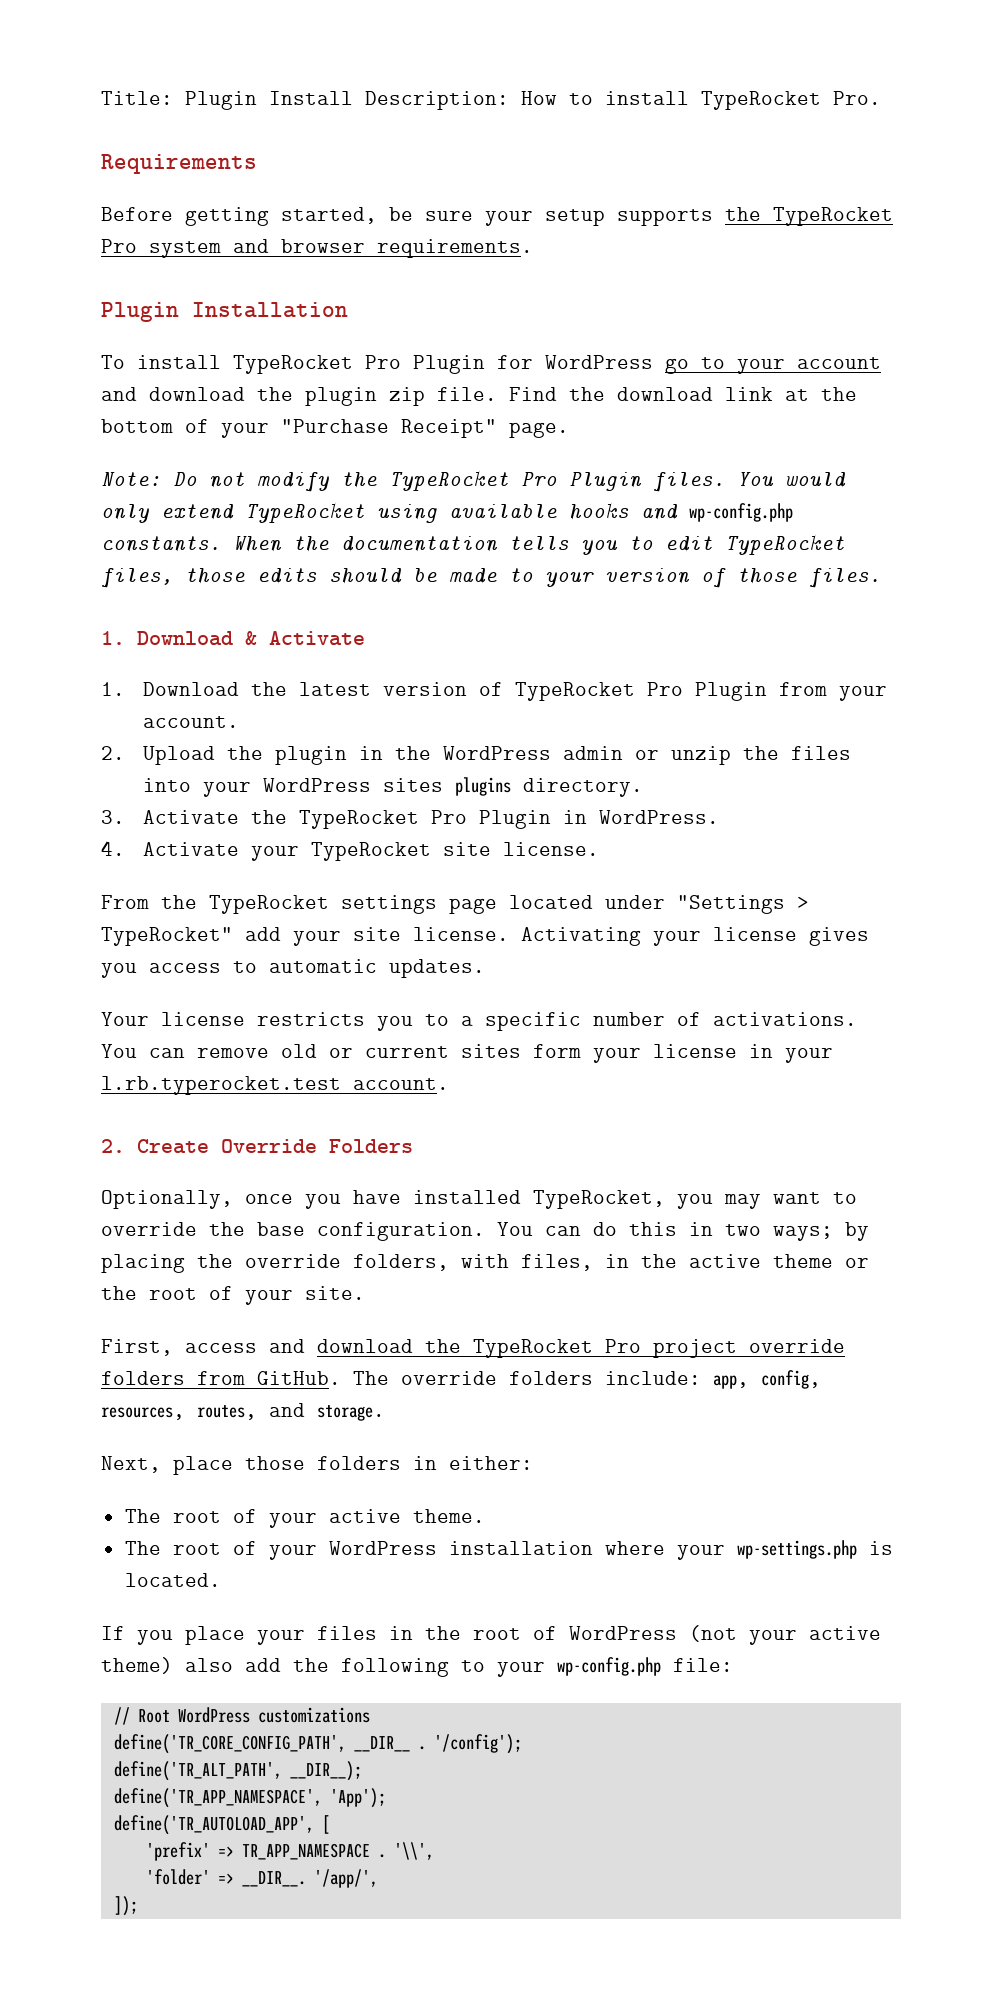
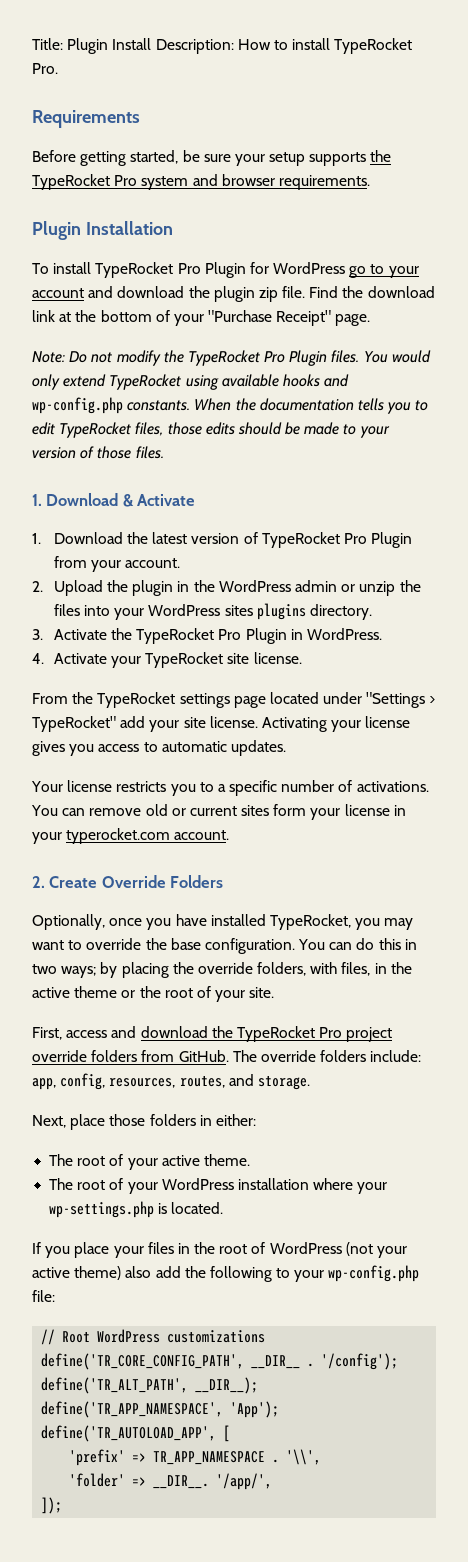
- You can remove old or current sites form your license in your l.rb.typerocket.test account.
+ You can remove old or current sites form your license in your typerocket.com account.

